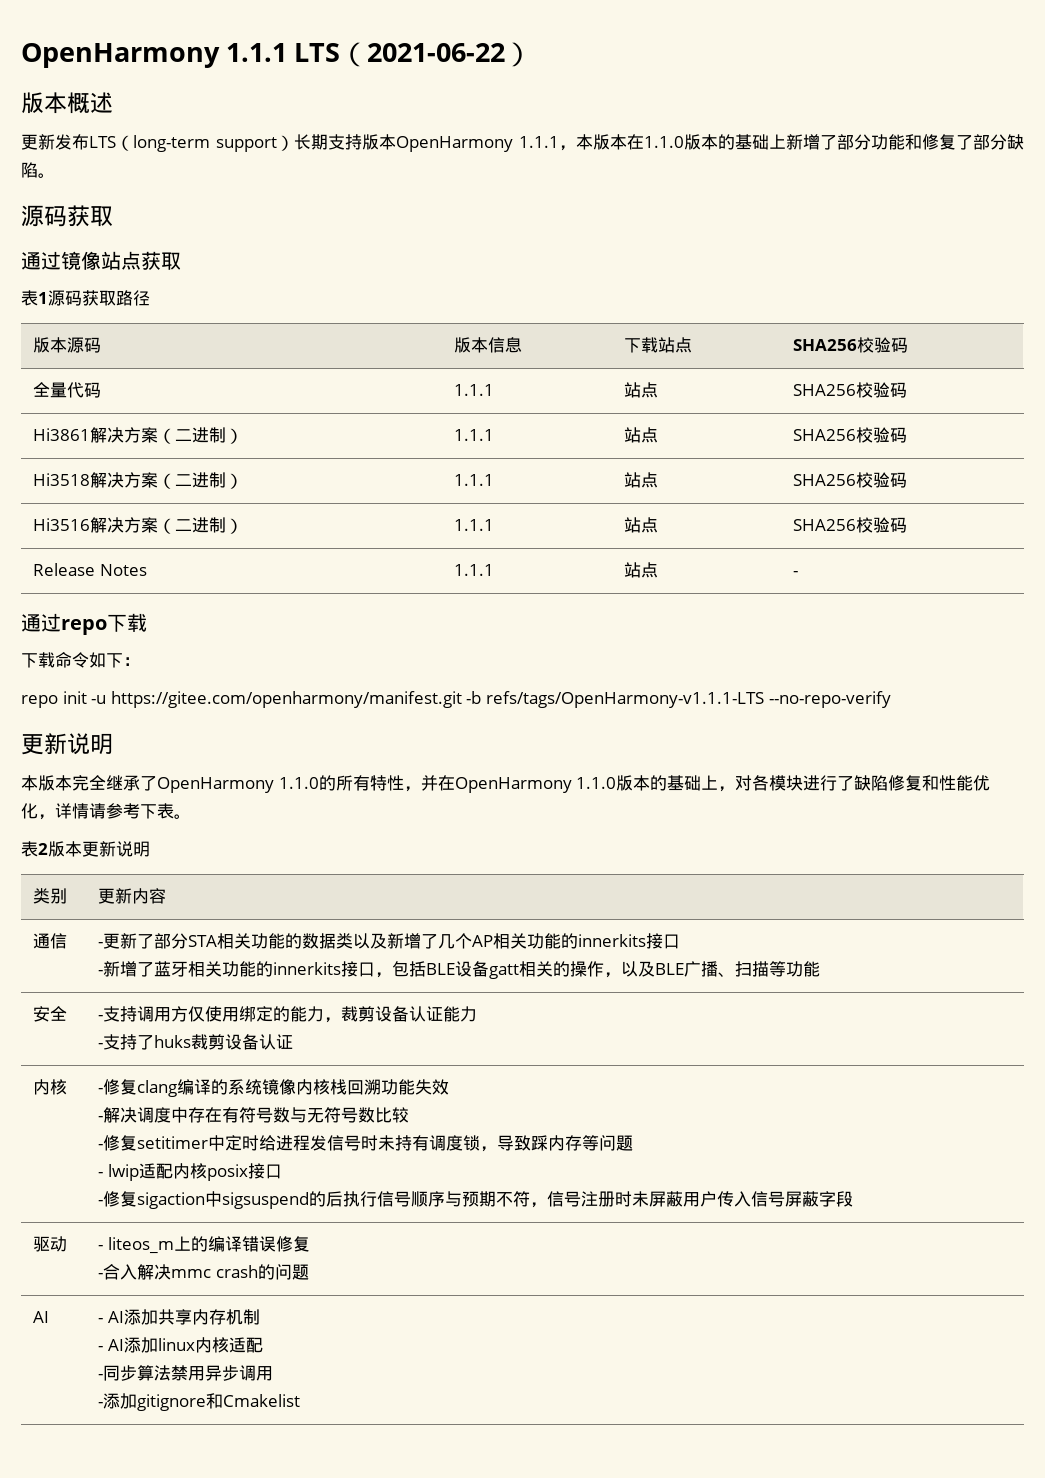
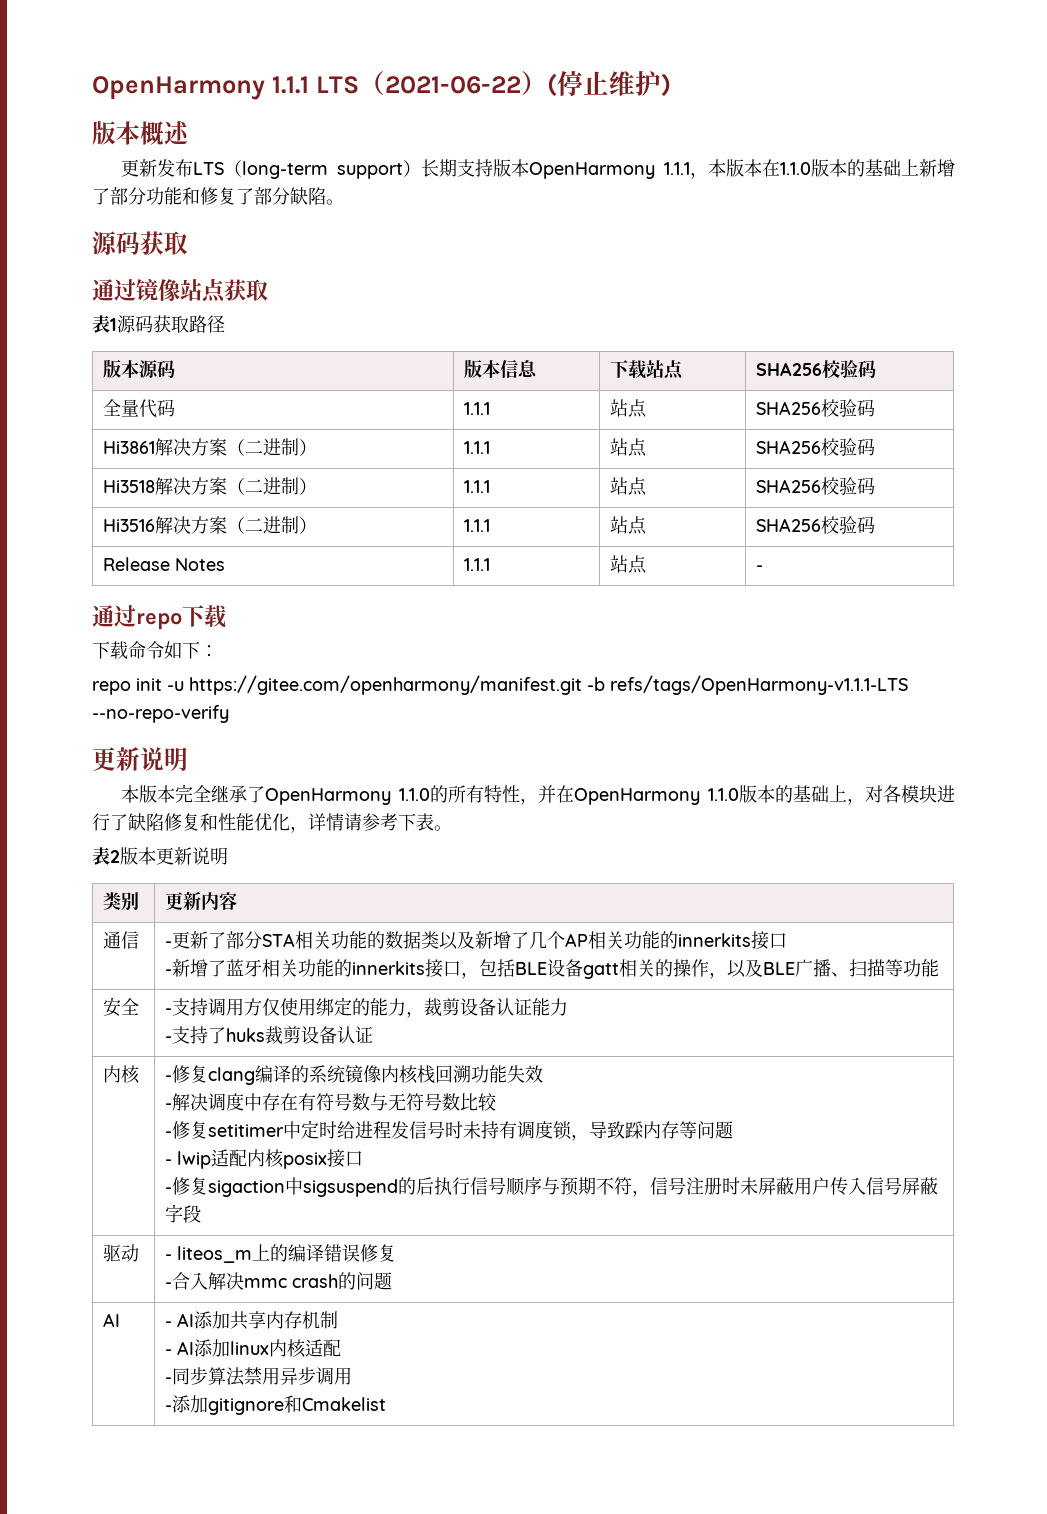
- OpenHarmony 1.1.1 LTS（2021-06-22）
+ OpenHarmony 1.1.1 LTS（2021-06-22）(停止维护)

